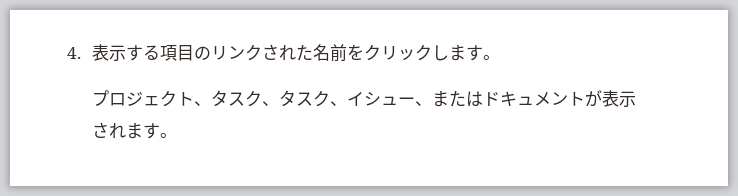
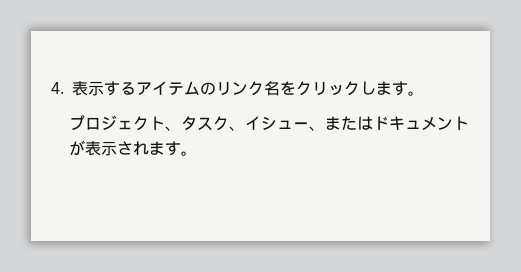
- 4.表示する項目のリンクされた名前をクリックします。
+ 4.表示するアイテムのリンク名をクリックします。
- プロジェクト、タスク、タスク、イシュー、またはドキュメントが表示されます。
+ プロジェクト、タスク、イシュー、またはドキュメントが表示されます。

